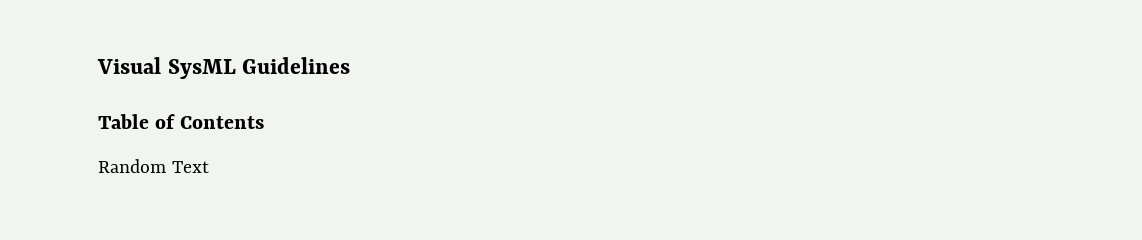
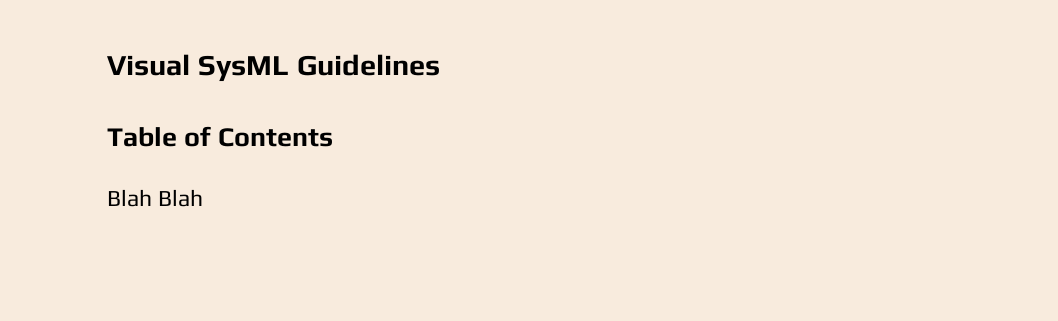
- Random Text
+ Blah Blah

